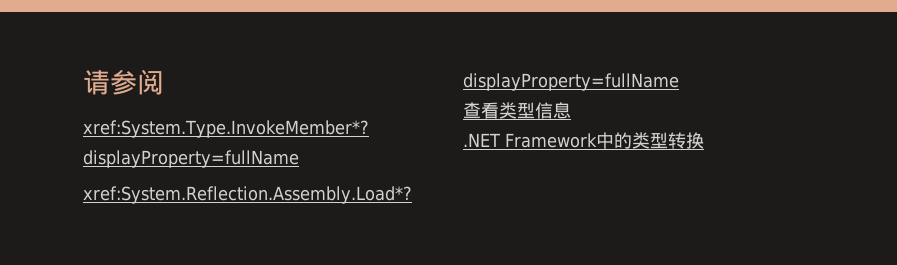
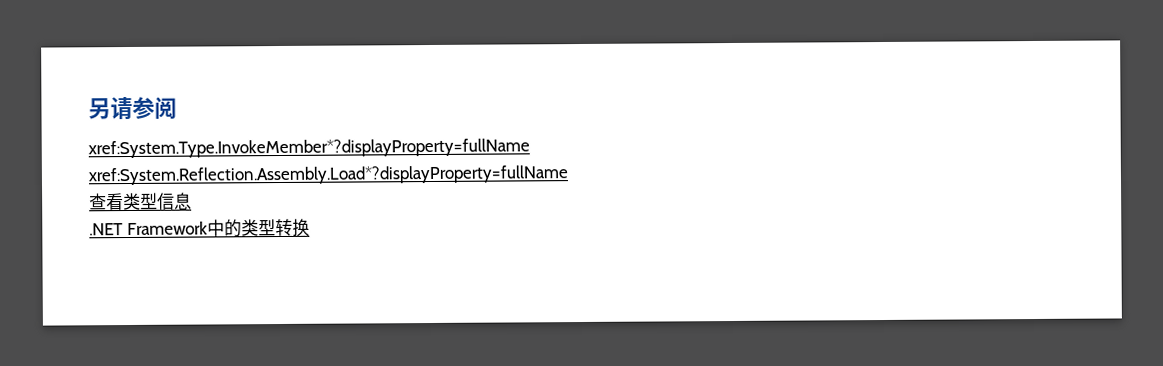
- 请参阅
+ 另请参阅

